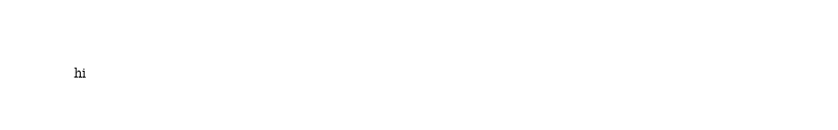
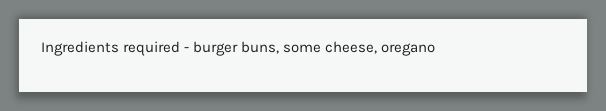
- hi
+ Ingredients required - burger buns, some cheese, oregano

